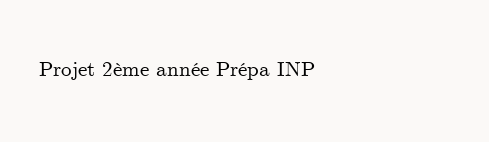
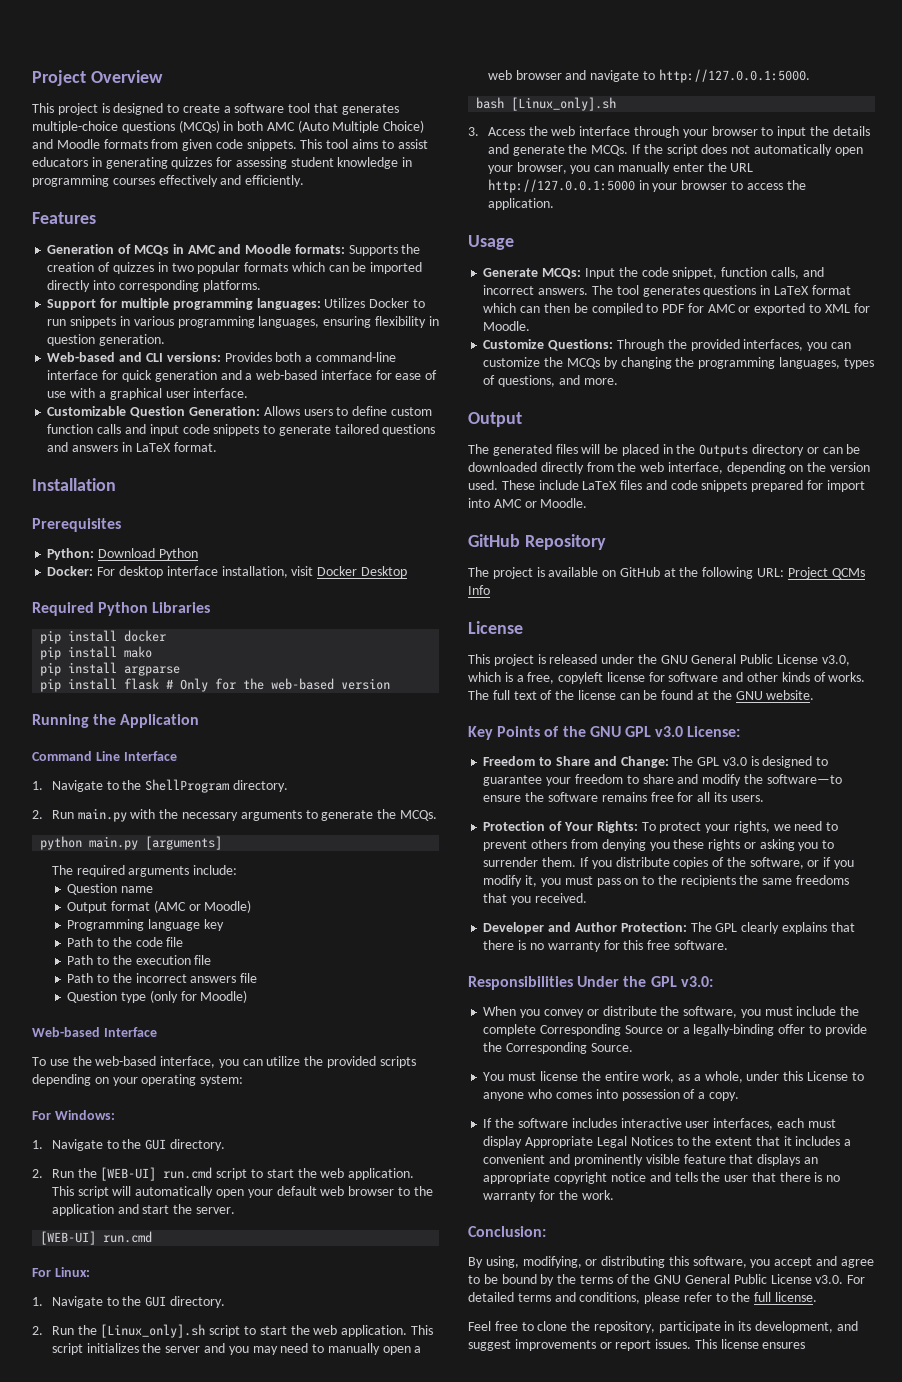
- Projet 2ème année Prépa INP
+ Project Overview
+ This project is designed to create a software tool that generates multiple-choice questions (MCQs) in both AMC (Auto Multiple Choice) and Moodle formats from given code snippets. This tool aims to assist educators in generating quizzes for assessing student knowledge in programming courses effectively and efficiently.
+ Features
+ Generation of MCQs in AMC and Moodle formats: Supports the creation of quizzes in two popular formats which can be imported directly into corresponding platforms.
+ Support for multiple programming languages: Utilizes Docker to run snippets in various programming languages, ensuring flexibility in question generation.
+ Web-based and CLI versions: Provides both a command-line interface for quick generation and a web-based interface for ease of use with a graphical user interface.
+ Customizable Question Generation: Allows users to define custom function calls and input code snippets to generate tailored questions and answers in LaTeX format.
+ Installation
+ Prerequisites
+ Python: Download Python
+ Docker: For desktop interface installation, visit Docker Desktop
+ Required Python Libraries
+ pip install docker
+ pip install mako
+ pip install argparse
+ pip install flask # Only for the web-based version
+ Running the Application
+ Command Line Interface
+ 1. Navigate to the ShellProgram directory.
+ 2. Run main.py with the necessary arguments to generate the MCQs.
+ python main.py [arguments]
+ The required arguments include:
+ Question name
+ Output format (AMC or Moodle)
+ Programming language key
+ Path to the code file
+ Path to the execution file
+ Path to the incorrect answers file
+ Question type (only for Moodle)
+ Web-based Interface
+ To use the web-based interface, you can utilize the provided scripts depending on your operating system:
+ For Windows:
+ 1. Navigate to the GUI directory.
+ 2. Run the [WEB-UI] run.cmd script to start the web application. This script will automatically open your default web browser to the application and start the server.
+ [WEB-UI] run.cmd
+ For Linux:
+ 1. Navigate to the GUI directory.
+ 2. Run the [Linux_only].sh script to start the web application. This script initializes the server and you may need to manually open a web browser and navigate to http://127.0.0.1:5000.
+ bash [Linux_only].sh
+ 3. Access the web interface through your browser to input the details and generate the MCQs. If the script does not automatically open your browser, you can manually enter the URL http://127.0.0.1:5000 in your browser to access the application.
+ Usage
+ Generate MCQs: Input the code snippet, function calls, and incorrect answers. The tool generates questions in LaTeX format which can then be compiled to PDF for AMC or exported to XML for Moodle.
+ Customize Questions: Through the provided interfaces, you can customize the MCQs by changing the programming languages, types of questions, and more.
+ Output
+ The generated files will be placed in the Outputs directory or can be downloaded directly from the web interface, depending on the version used. These include LaTeX files and code snippets prepared for import into AMC or Moodle.
+ GitHub Repository
+ The project is available on GitHub at the following URL: Project QCMs Info
+ License
+ This project is released under the GNU General Public License v3.0, which is a free, copyleft license for software and other kinds of works. The full text of the license can be found at the GNU website.
+ Key Points of the GNU GPL v3.0 License:
+ Freedom to Share and Change: The GPL v3.0 is designed to guarantee your freedom to share and modify the software—to ensure the software remains free for all its users.
+ Protection of Your Rights: To protect your rights, we need to prevent others from denying you these rights or asking you to surrender them. If you distribute copies of the software, or if you modify it, you must pass on to the recipients the same freedoms that you received.
+ Developer and Author Protection: The GPL clearly explains that there is no warranty for this free software.
+ Responsibilities Under the GPL v3.0:
+ When you convey or distribute the software, you must include the complete Corresponding Source or a legally-binding offer to provide the Corresponding Source.
+ You must license the entire work, as a whole, under this License to anyone who comes into possession of a copy.
+ If the software includes interactive user interfaces, each must display Appropriate Legal Notices to the extent that it includes a convenient and prominently visible feature that displays an appropriate copyright notice and tells the user that there is no warranty for the work.
+ Conclusion:
+ By using, modifying, or distributing this software, you accept and agree to be bound by the terms of the GNU General Public License v3.0. For detailed terms and conditions, please refer to the full license.
+ Feel free to clone the repository, participate in its development, and suggest improvements or report issues. This license ensures

